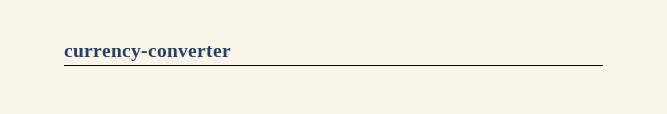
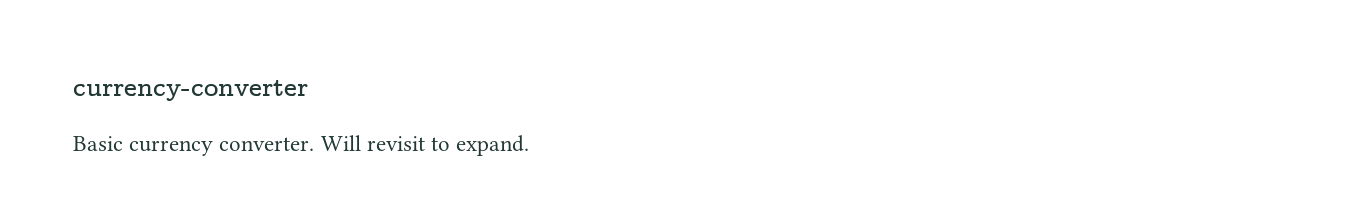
+ Basic currency converter. Will revisit to expand.

